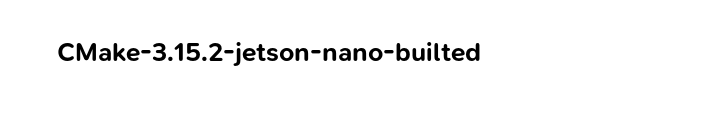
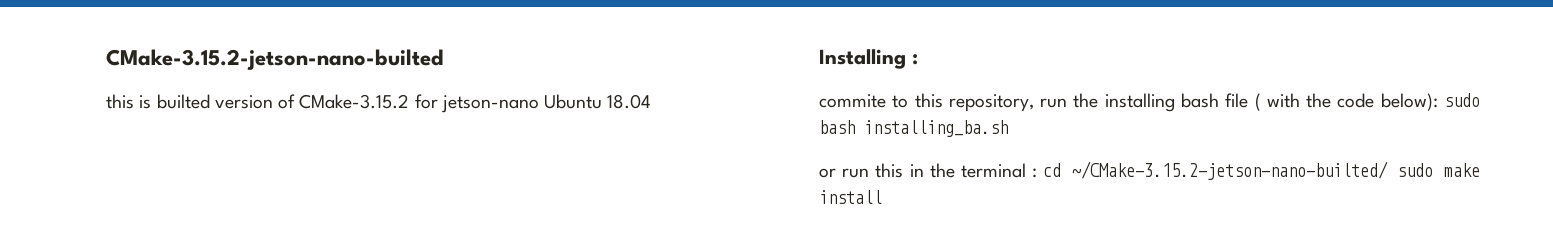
+ this is builted version of CMake-3.15.2 for jetson-nano Ubuntu 18.04
+ Installing :
+ commite to this repository, run the installing bash file ( with the code below): sudo bash installing_ba.sh
+ or run this in the terminal : cd ~/CMake-3.15.2-jetson-nano-builted/ sudo make install

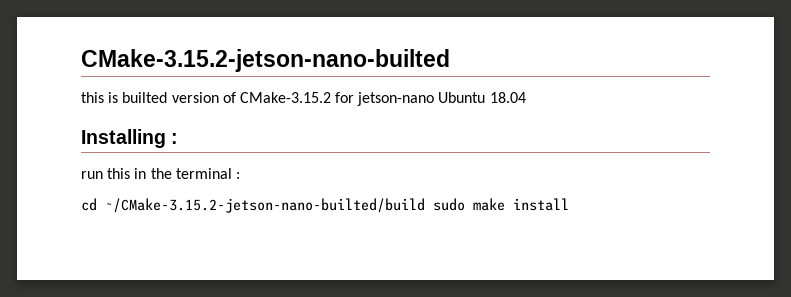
- commite to this repository, run the installing bash file ( with the code below): sudo bash installing_ba.sh
- or run this in the terminal : cd ~/CMake-3.15.2-jetson-nano-builted/ sudo make install
+ run this in the terminal :
+ cd ~/CMake-3.15.2-jetson-nano-builted/build sudo make install

